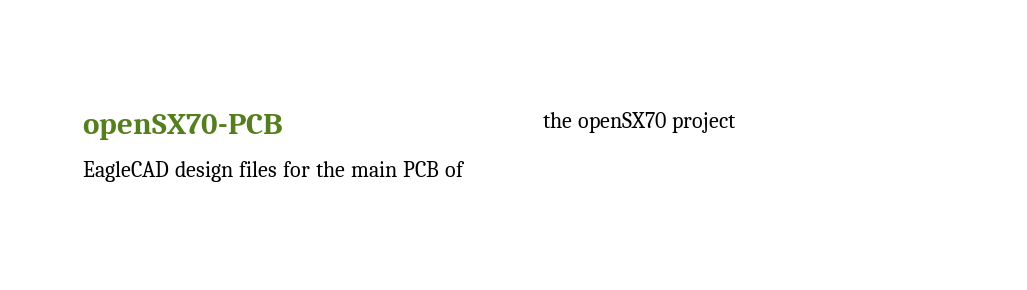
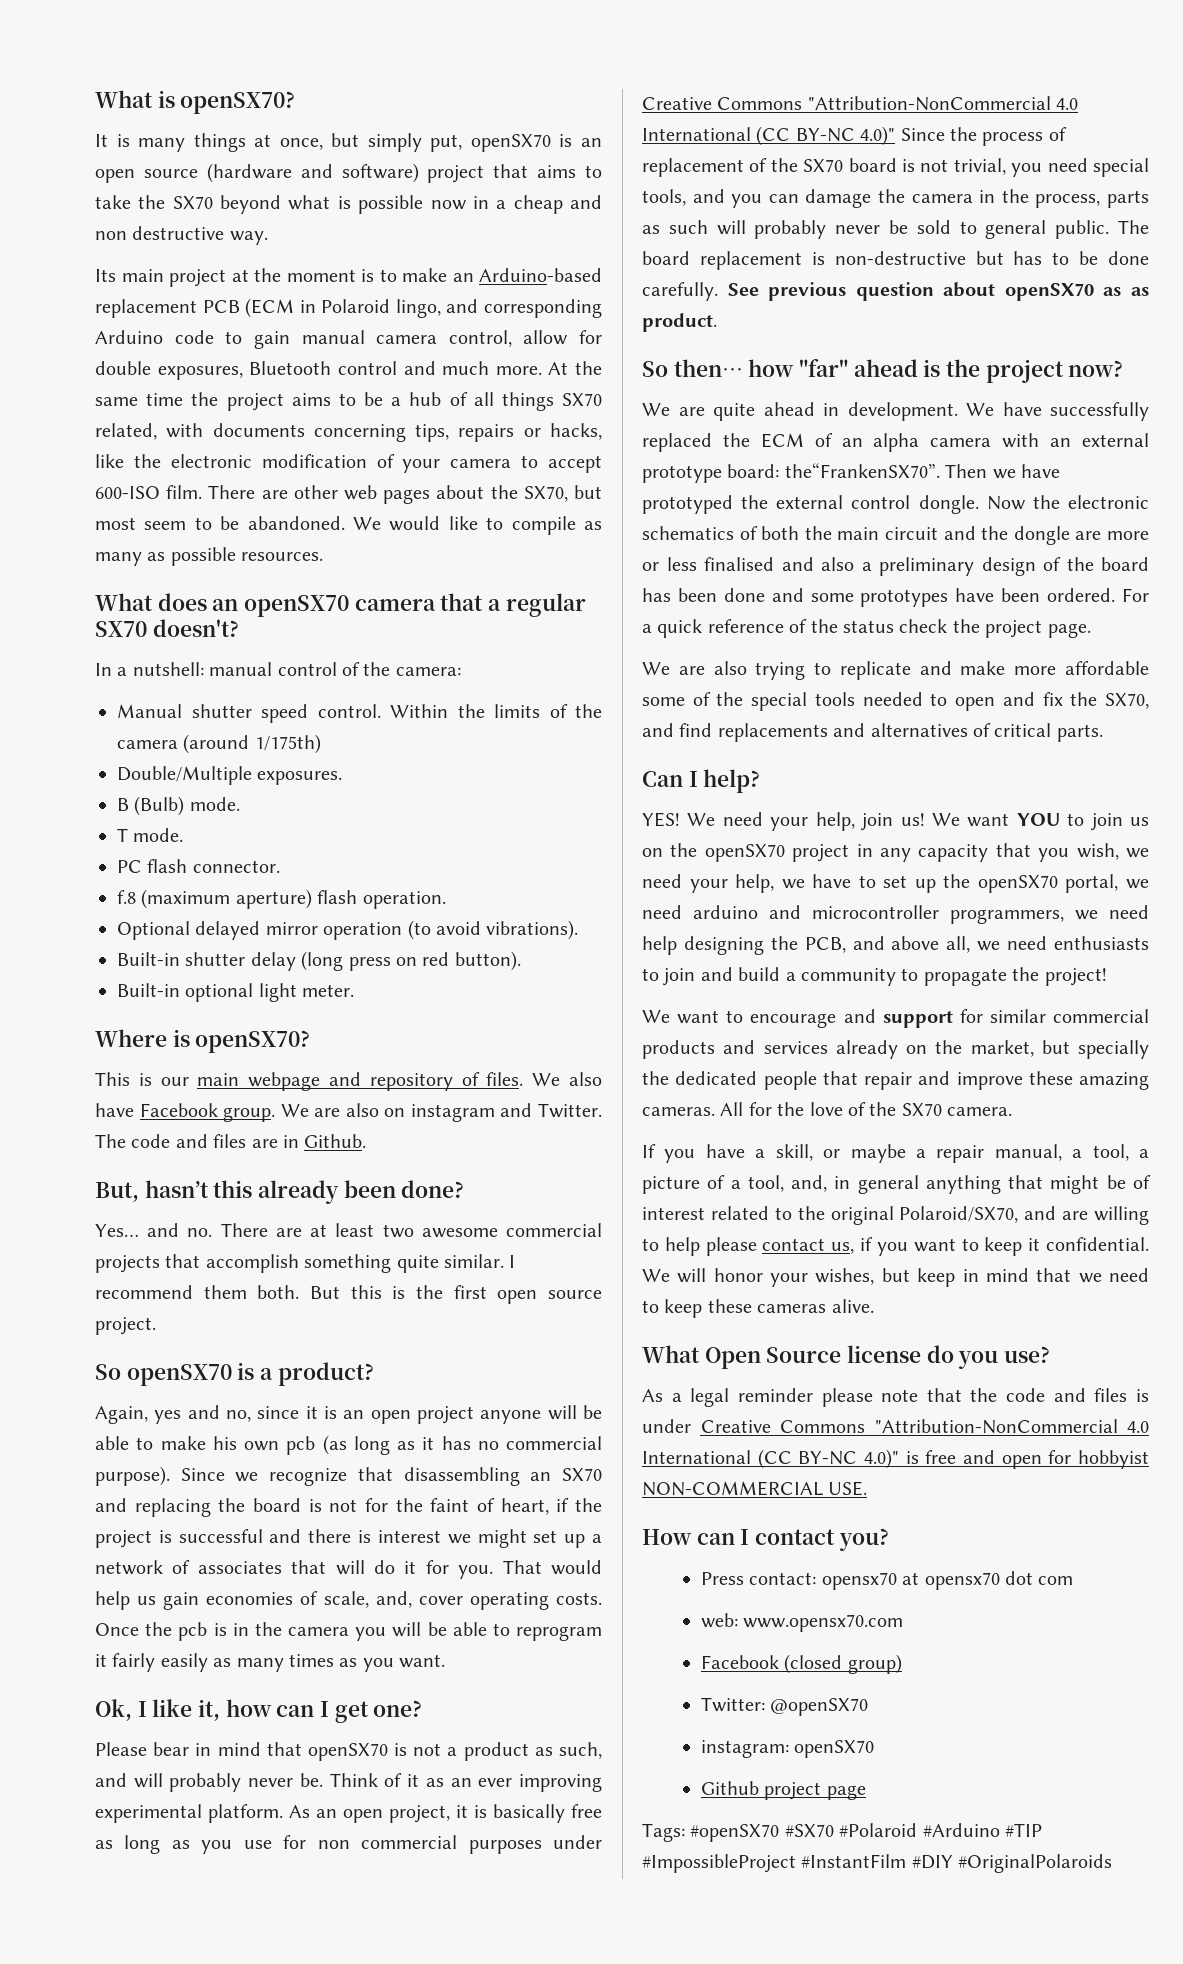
- openSX70-PCB
- EagleCAD design files for the main PCB of the openSX70 project
+ What is openSX70?
+ It is many things at once, but simply put, openSX70 is an open source (hardware and software) project that aims to take the SX70 beyond what is possible now in a cheap and non destructive way.
+ Its main project at the moment is to make an Arduino-based replacement PCB (ECM in Polaroid lingo, and corresponding Arduino code to gain manual camera control, allow for double exposures, Bluetooth control and much more. At the same time the project aims to be a hub of all things SX70 related, with documents concerning tips, repairs or hacks, like the electronic modification of your camera to accept 600-ISO film. There are other web pages about the SX70, but most seem to be abandoned. We would like to compile as many as possible resources.
+ What does an openSX70 camera that a regular SX70 doesn't?
+ In a nutshell: manual control of the camera:
+ Manual shutter speed control. Within the limits of the camera (around 1/175th)
+ Double/Multiple exposures.
+ B (Bulb) mode.
+ T mode.
+ PC flash connector.
+ f.8 (maximum aperture) flash operation.
+ Optional delayed mirror operation (to avoid vibrations).
+ Built-in shutter delay (long press on red button).
+ Built-in optional light meter.
+ Where is openSX70?
+ This is our main webpage and repository of files. We also have Facebook group. We are also on instagram and Twitter. The code and files are in Github.
+ But, hasn’t this already been done?
+ Yes… and no. There are at least two awesome commercial projects that accomplish something quite similar. I recommend them both. But this is the first open source project.
+ So openSX70 is a product?
+ Again, yes and no, since it is an open project anyone will be able to make his own pcb (as long as it has no commercial purpose). Since we recognize that disassembling an SX70 and replacing the board is not for the faint of heart, if the project is successful and there is interest we might set up a network of associates that will do it for you. That would help us gain economies of scale, and, cover operating costs. Once the pcb is in the camera you will be able to reprogram it fairly easily as many times as you want.
+ Ok, I like it, how can I get one?
+ Please bear in mind that openSX70 is not a product as such, and will probably never be. Think of it as an ever improving experimental platform. As an open project, it is basically free as long as you use for non commercial purposes under Creative Commons "Attribution-NonCommercial 4.0 International (CC BY-NC 4.0)" Since the process of replacement of the SX70 board is not trivial, you need special tools, and you can damage the camera in the process, parts as such will probably never be sold to general public. The board replacement is non-destructive but has to be done carefully. See previous question about openSX70 as as product.
+ So then… how "far" ahead is the project now?
+ We are quite ahead in development. We have successfully replaced the ECM of an alpha camera with an external prototype board: the“FrankenSX70”. Then we have prototyped the external control dongle. Now the electronic schematics of both the main circuit and the dongle are more or less finalised and also a preliminary design of the board has been done and some prototypes have been ordered. For a quick reference of the status check the project page.
+ We are also trying to replicate and make more affordable some of the special tools needed to open and fix the SX70, and find replacements and alternatives of critical parts.
+ Can I help?
+ YES! We need your help, join us! We want YOU to join us on the openSX70 project in any capacity that you wish, we need your help, we have to set up the openSX70 portal, we need arduino and microcontroller programmers, we need help designing the PCB, and above all, we need enthusiasts to join and build a community to propagate the project!
+ We want to encourage and support for similar commercial products and services already on the market, but specially the dedicated people that repair and improve these amazing cameras. All for the love of the SX70 camera.
+ If you have a skill, or maybe a repair manual, a tool, a picture of a tool, and, in general anything that might be of interest related to the original Polaroid/SX70, and are willing to help please contact us, if you want to keep it confidential. We will honor your wishes, but keep in mind that we need to keep these cameras alive.
+ What Open Source license do you use?
+ As a legal reminder please note that the code and files is under Creative Commons "Attribution-NonCommercial 4.0 International (CC BY-NC 4.0)" is free and open for hobbyist NON-COMMERCIAL USE.
+ How can I contact you?
+ Press contact: opensx70 at opensx70 dot com
+ web: www.opensx70.com
+ Facebook (closed group)
+ Twitter: @openSX70
+ instagram: openSX70
+ Github project page
+ Tags: #openSX70 #SX70 #Polaroid #Arduino #TIP #ImpossibleProject #InstantFilm #DIY #OriginalPolaroids

